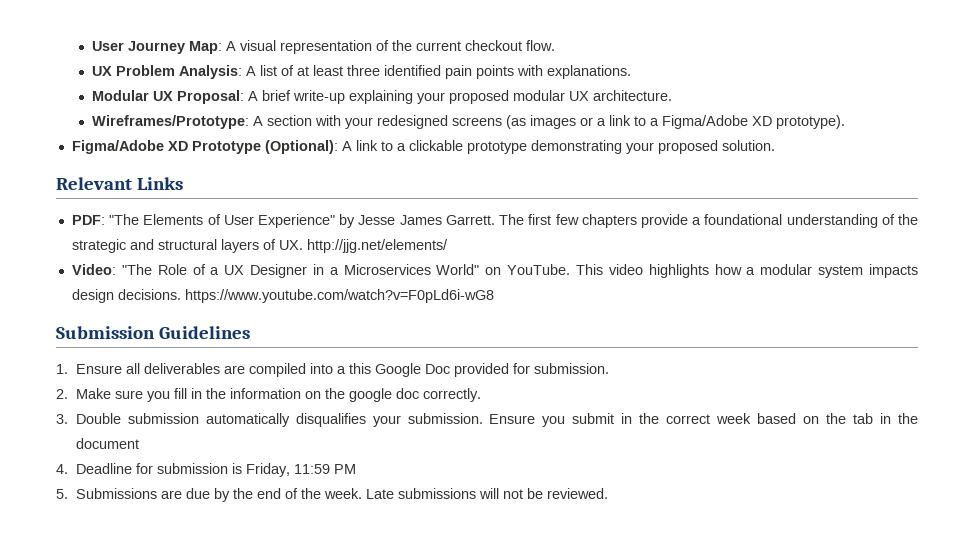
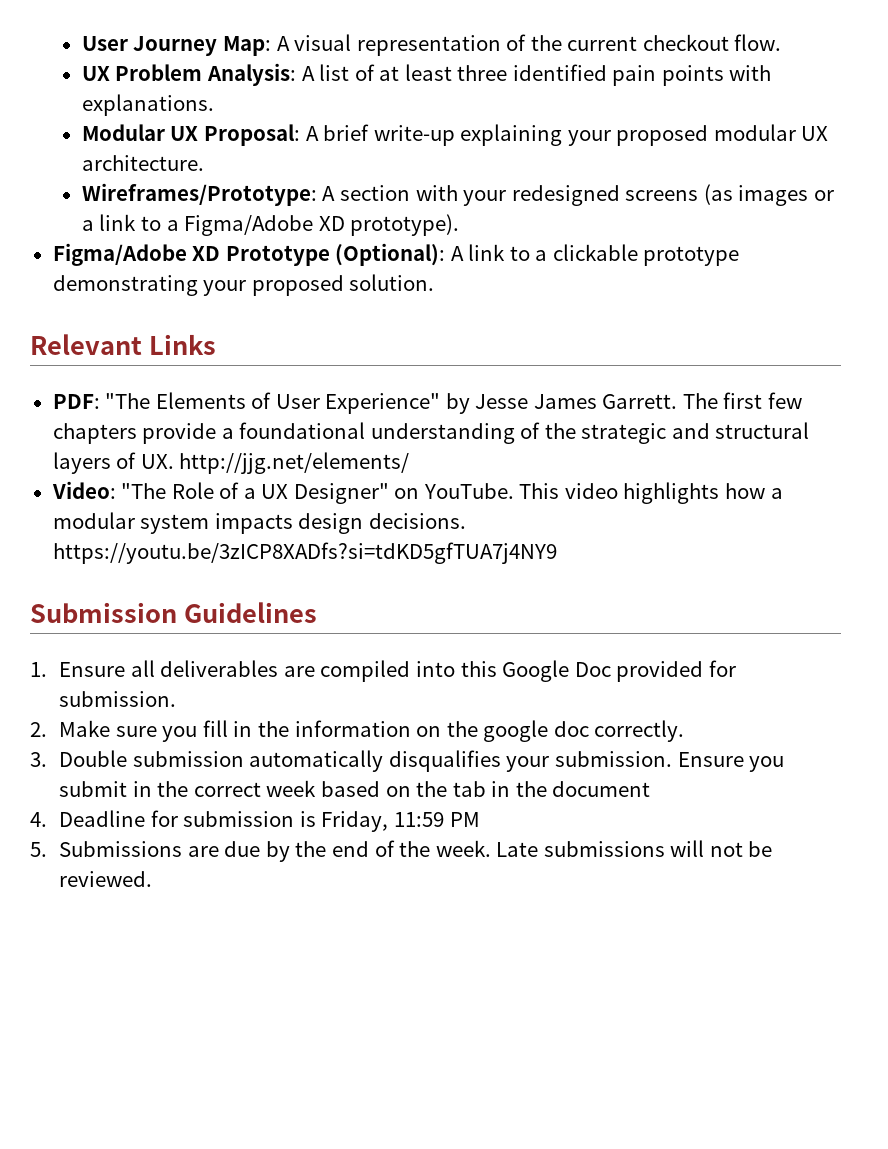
- Video: "The Role of a UX Designer in a Microservices World" on YouTube.
+ Video: "The Role of a UX Designer" on YouTube.
- This video highlights how a modular system impacts design decisions. https://www.youtube.com/watch?v=F0pLd6i-wG8
+ This video highlights how a modular system impacts design decisions. https://youtu.be/3zICP8XADfs?si=tdKD5gfTUA7j4NY9
- 1. Ensure all deliverables are compiled into a this Google Doc provided for submission.
+ 1. Ensure all deliverables are compiled into this Google Doc provided for submission.

